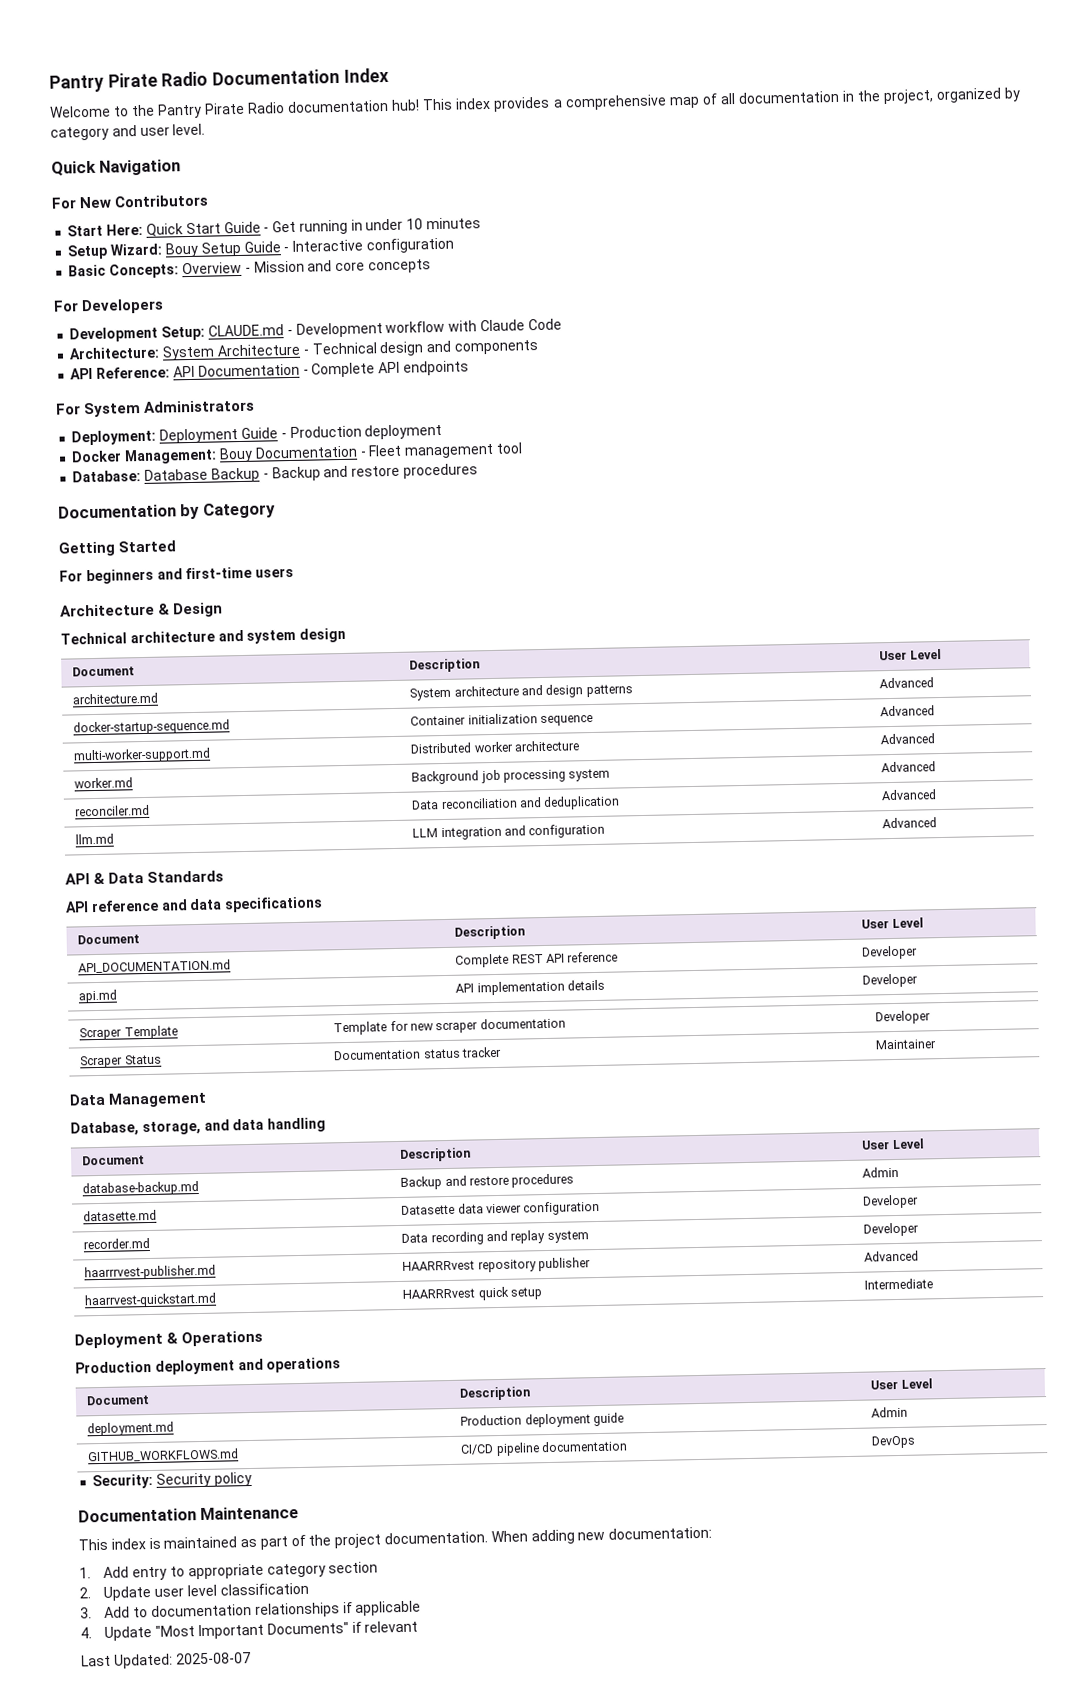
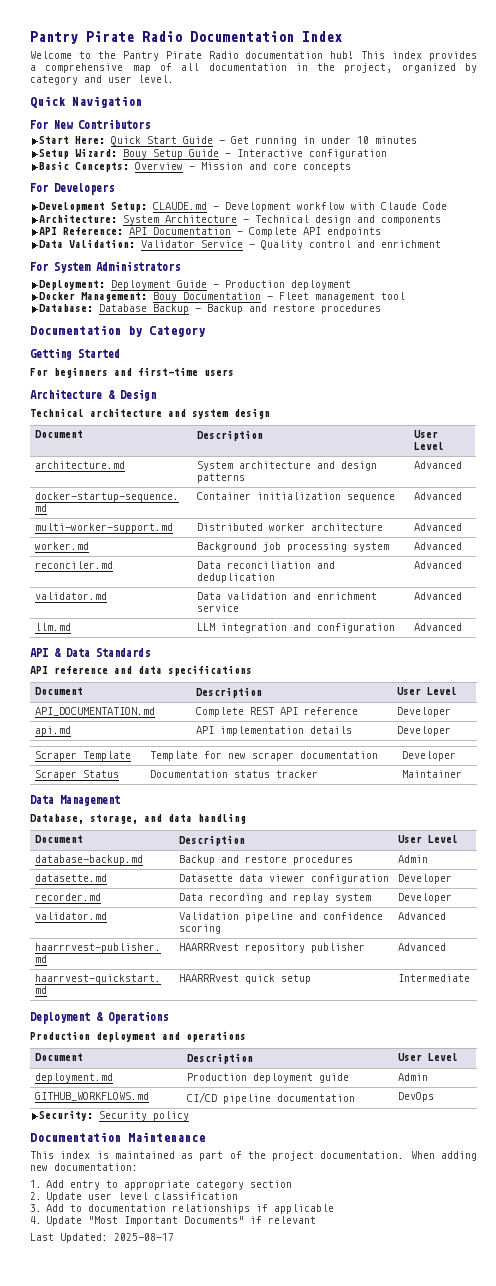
+ Data Validation: Validator Service - Quality control and enrichment
+ validator.md | Data validation and enrichment service | Advanced
+ validator.md | Validation pipeline and confidence scoring | Advanced
- Last Updated: 2025-08-07
+ Last Updated: 2025-08-17

